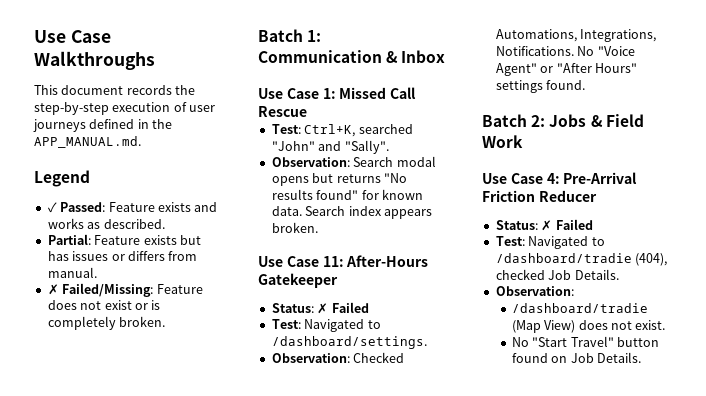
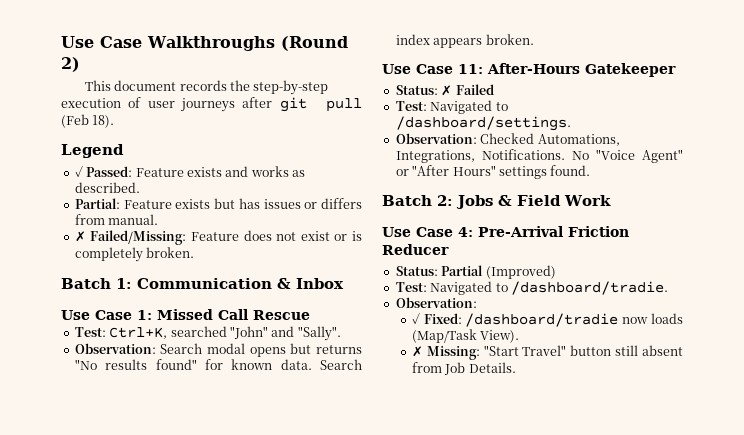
- Use Case Walkthroughs
+ Use Case Walkthroughs (Round 2)
- This document records the step-by-step execution of user journeys defined in the APP_MANUAL.md.
+ This document records the step-by-step execution of user journeys after git pull (Feb 18).
  Use Case 4: Pre-Arrival Friction Reducer
- Status: ✗ Failed
- Test: Navigated to /dashboard/tradie (404), checked Job Details.
+ Status: Partial (Improved)
+ Test: Navigated to /dashboard/tradie.
  Observation:
- /dashboard/tradie (Map View) does not exist.
- No "Start Travel" button found on Job Details.
+ ✓ Fixed: /dashboard/tradie now loads (Map/Task View).
+ ✗ Missing: "Start Travel" button still absent from Job Details.

